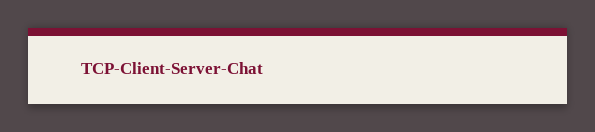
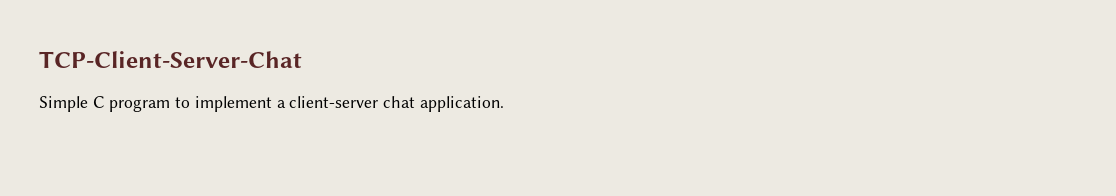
+ Simple C program to implement a client-server chat application.

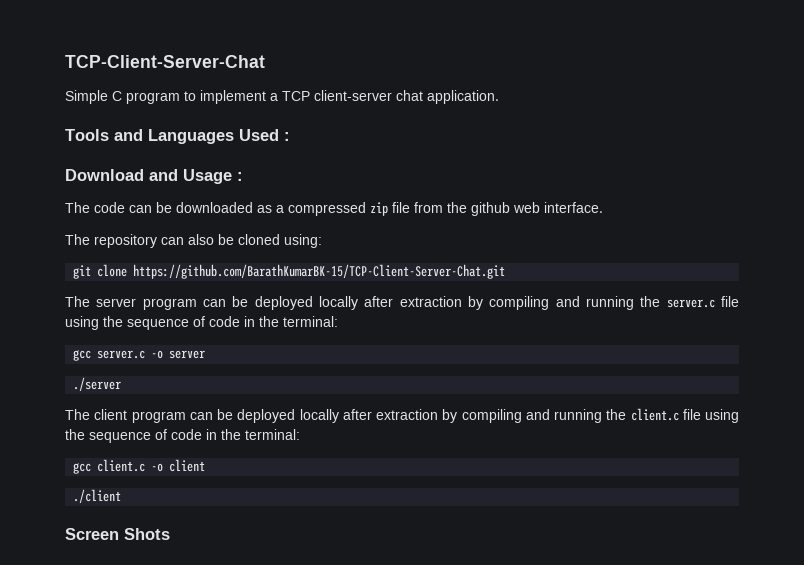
- Simple C program to implement a client-server chat application.
+ Simple C program to implement a TCP client-server chat application.
+ Tools and Languages Used :
+ Download and Usage :
+ The code can be downloaded as a compressed zip file from the github web interface.
+ The repository can also be cloned using:
+ git clone https://github.com/BarathKumarBK-15/TCP-Client-Server-Chat.git
+ The server program can be deployed locally after extraction by compiling and running the server.c file using the sequence of code in the terminal:
+ gcc server.c -o server
+ ./server
+ The client program can be deployed locally after extraction by compiling and running the client.c file using the sequence of code in the terminal:
+ gcc client.c -o client
+ ./client
+ Screen Shots

